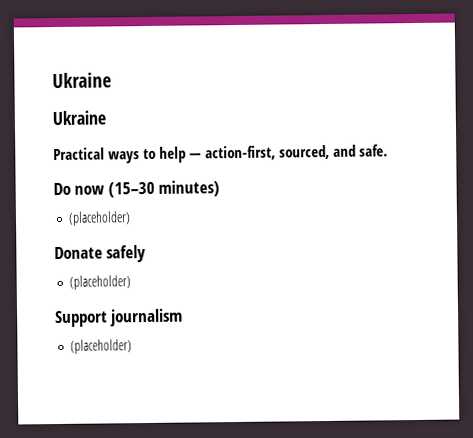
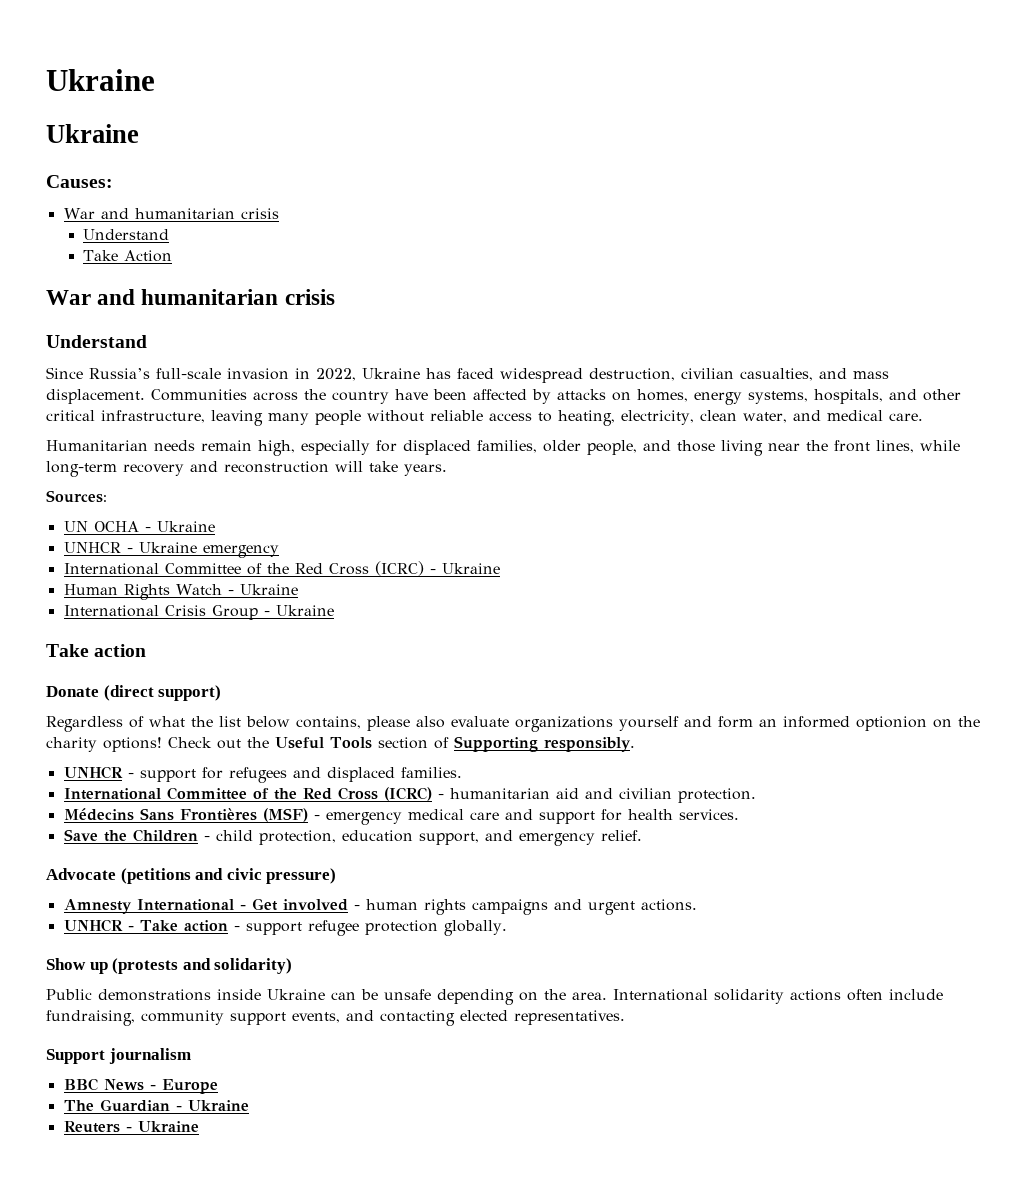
- Practical ways to help — action-first, sourced, and safe.
- Do now (15–30 minutes)
- (placeholder)
- Donate safely
- (placeholder)
+ Causes:
+ War and humanitarian crisis
+ Understand
+ Take Action
+ War and humanitarian crisis
+ Understand
+ Since Russia’s full-scale invasion in 2022, Ukraine has faced widespread destruction, civilian casualties, and mass displacement. Communities across the country have been affected by attacks on homes, energy systems, hospitals, and other critical infrastructure, leaving many people without reliable access to heating, electricity, clean water, and medical care.
+ Humanitarian needs remain high, especially for displaced families, older people, and those living near the front lines, while long-term recovery and reconstruction will take years.
+ Sources:
+ UN OCHA - Ukraine
+ UNHCR - Ukraine emergency
+ International Committee of the Red Cross (ICRC) - Ukraine
+ Human Rights Watch - Ukraine
+ International Crisis Group - Ukraine
+ Take action
+ Donate (direct support)
+ Regardless of what the list below contains, please also evaluate organizations yourself and form an informed optionion on the charity options! Check out the Useful Tools section of Supporting responsibly.
+ UNHCR - support for refugees and displaced families.
+ International Committee of the Red Cross (ICRC) - humanitarian aid and civilian protection.
+ Médecins Sans Frontières (MSF) - emergency medical care and support for health services.
+ Save the Children - child protection, education support, and emergency relief.
+ Advocate (petitions and civic pressure)
+ Amnesty International - Get involved - human rights campaigns and urgent actions.
+ UNHCR - Take action - support refugee protection globally.
+ Show up (protests and solidarity)
+ Public demonstrations inside Ukraine can be unsafe depending on the area. International solidarity actions often include fundraising, community support events, and contacting elected representatives.
  Support journalism
- (placeholder)
+ BBC News - Europe
+ The Guardian - Ukraine
+ Reuters - Ukraine

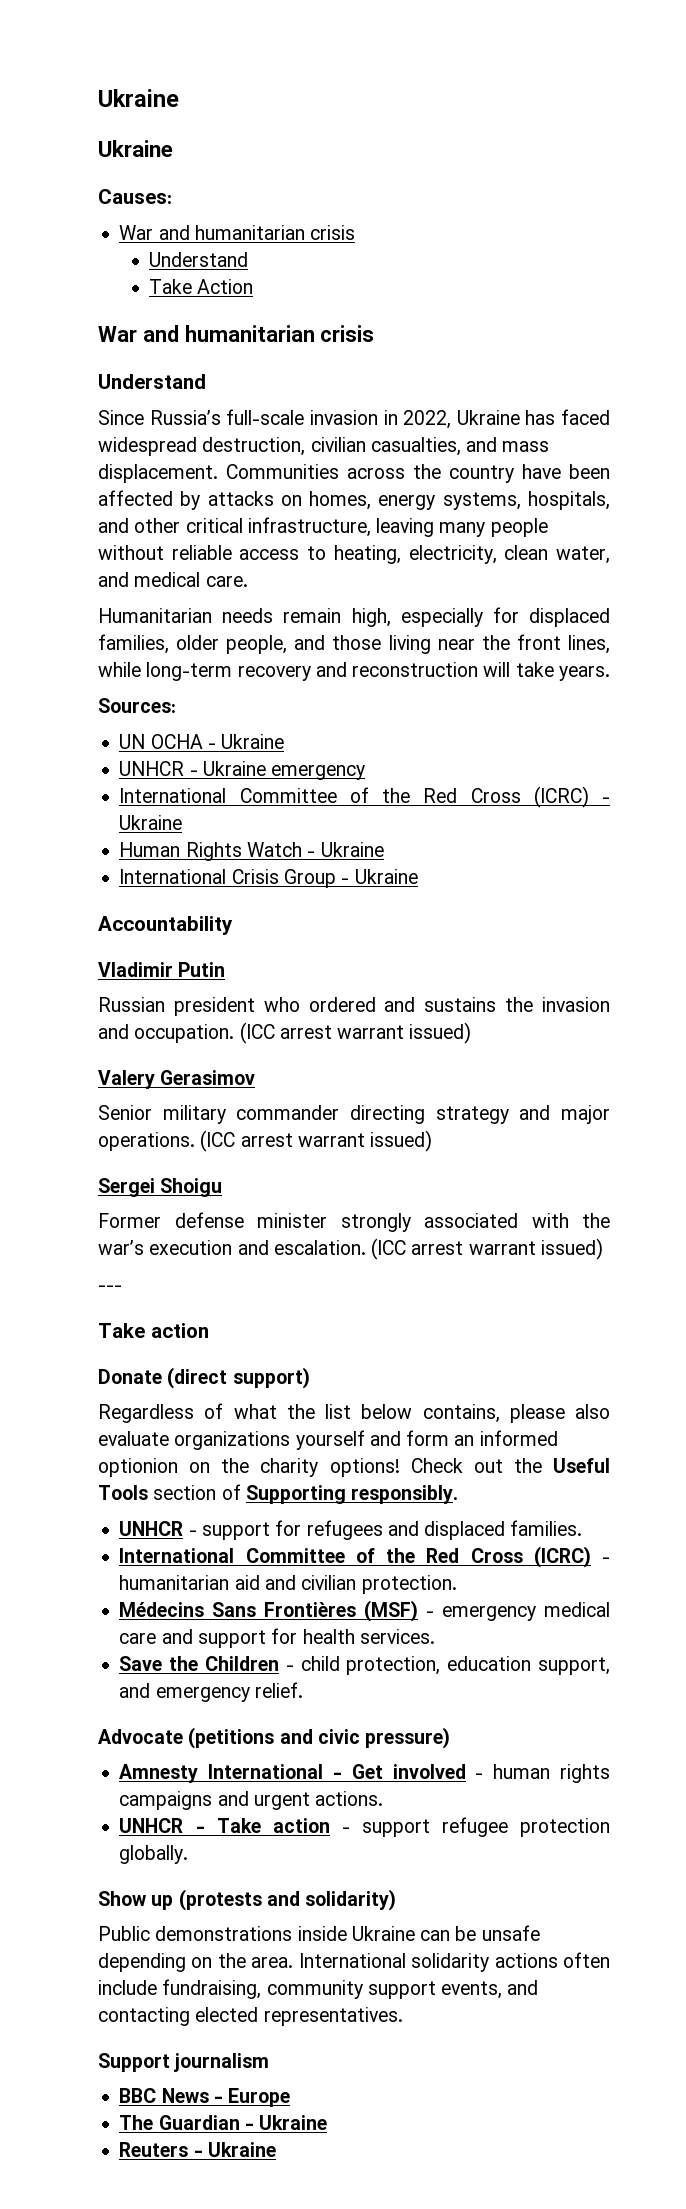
+ Accountability
+ Vladimir Putin
+ Russian president who ordered and sustains the invasion and occupation. (ICC arrest warrant issued)
+ Valery Gerasimov
+ Senior military commander directing strategy and major operations. (ICC arrest warrant issued)
+ Sergei Shoigu
+ Former defense minister strongly associated with the war’s execution and escalation. (ICC arrest warrant issued)
+ ---

